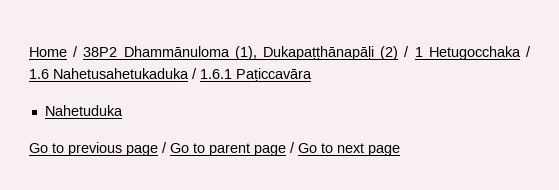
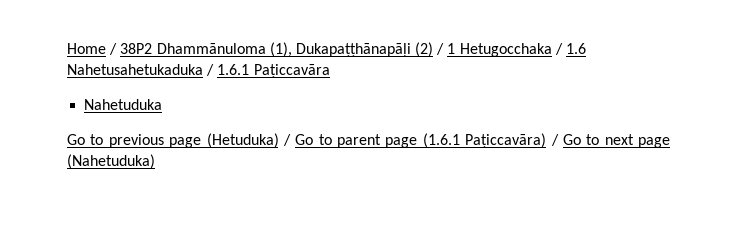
- Go to previous page / Go to parent page / Go to next page
+ Go to previous page (Hetuduka) / Go to parent page (1.6.1 Paṭiccavāra) / Go to next page (Nahetuduka)

